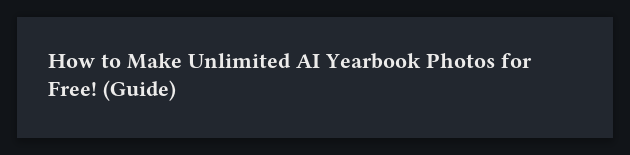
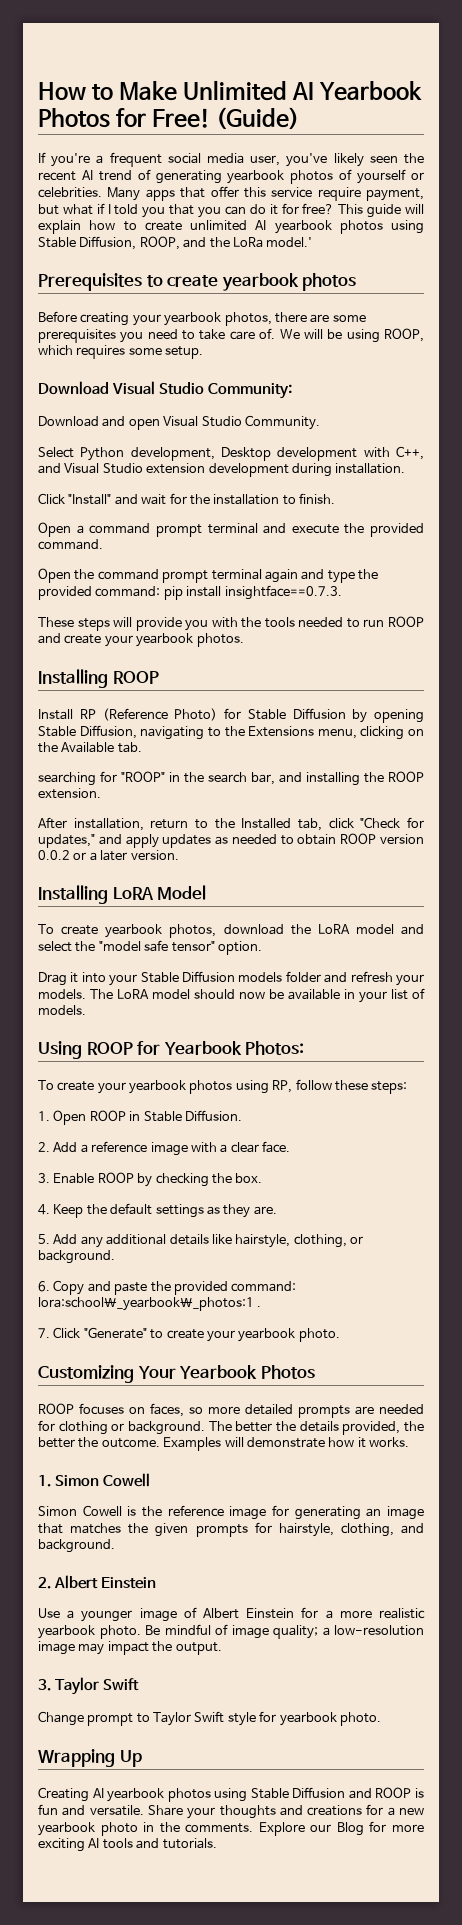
+ If you're a frequent social media user, you've likely seen the recent AI trend of generating yearbook photos of yourself or celebrities. Many apps that offer this service require payment, but what if I told you that you can do it for free? This guide will explain how to create unlimited AI yearbook photos using Stable Diffusion, ROOP, and the LoRa model.'
+ Prerequisites to create yearbook photos
+ Before creating your yearbook photos, there are some prerequisites you need to take care of. We will be using ROOP, which requires some setup.
+ Download Visual Studio Community:
+ Download and open Visual Studio Community.
+ Select Python development, Desktop development with C++, and Visual Studio extension development during installation.
+ Click "Install" and wait for the installation to finish.
+ Open a command prompt terminal and execute the provided command.
+ Open the command prompt terminal again and type the provided command: pip install insightface==0.7.3.
+ These steps will provide you with the tools needed to run ROOP and create your yearbook photos.
+ Installing ROOP
+ Install RP (Reference Photo) for Stable Diffusion by opening Stable Diffusion, navigating to the Extensions menu, clicking on the Available tab.
+ searching for "ROOP" in the search bar, and installing the ROOP extension.
+ After installation, return to the Installed tab, click "Check for updates," and apply updates as needed to obtain ROOP version 0.0.2 or a later version.
+ Installing LoRA Model
+ To create yearbook photos, download the LoRA model and select the "model safe tensor" option.
+ Drag it into your Stable Diffusion models folder and refresh your models. The LoRA model should now be available in your list of models.
+ Using ROOP for Yearbook Photos:
+ To create your yearbook photos using RP, follow these steps:
+ 1. Open ROOP in Stable Diffusion.
+ 2. Add a reference image with a clear face.
+ 3. Enable ROOP by checking the box.
+ 4. Keep the default settings as they are.
+ 5. Add any additional details like hairstyle, clothing, or background.
+ 6. Copy and paste the provided command: lora:school\_yearbook\_photos:1 .
+ 7. Click "Generate" to create your yearbook photo.
+ Customizing Your Yearbook Photos
+ ROOP focuses on faces, so more detailed prompts are needed for clothing or background. The better the details provided, the better the outcome. Examples will demonstrate how it works.
+ 1. Simon Cowell
+ Simon Cowell is the reference image for generating an image that matches the given prompts for hairstyle, clothing, and background.
+ 2. Albert Einstein
+ Use a younger image of Albert Einstein for a more realistic yearbook photo. Be mindful of image quality; a low-resolution image may impact the output.
+ 3. Taylor Swift
+ Change prompt to Taylor Swift style for yearbook photo.
+ Wrapping Up
+ Creating AI yearbook photos using Stable Diffusion and ROOP is fun and versatile. Share your thoughts and creations for a new yearbook photo in the comments. Explore our Blog for more exciting AI tools and tutorials.

